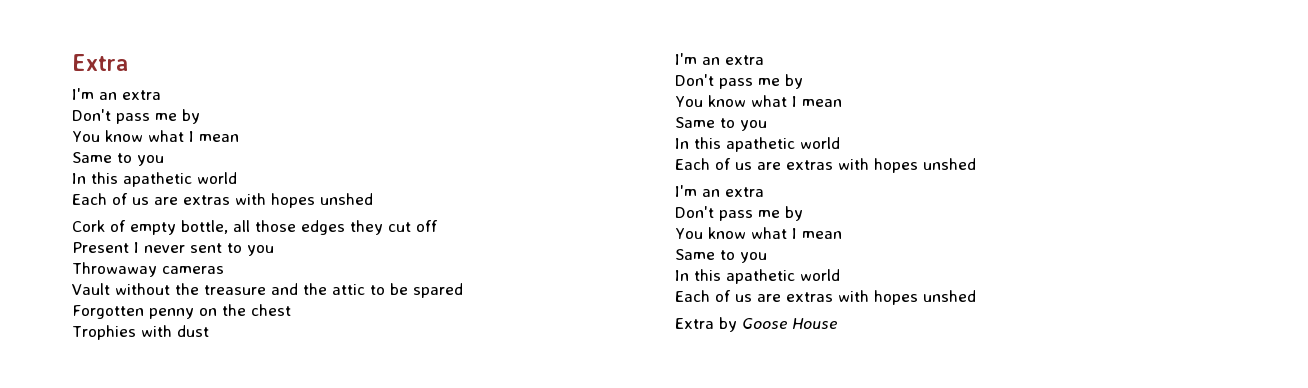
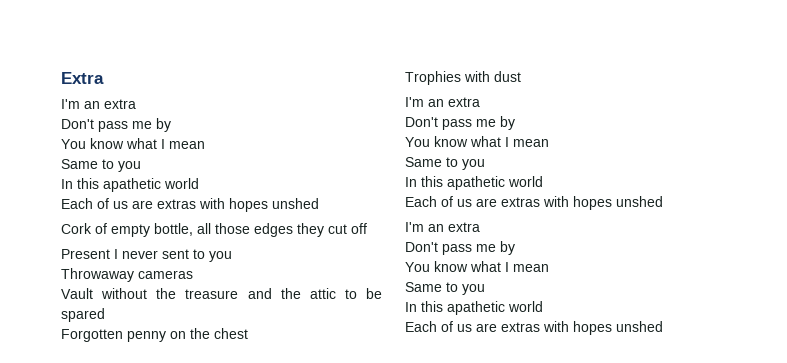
- Extra by Goose House

